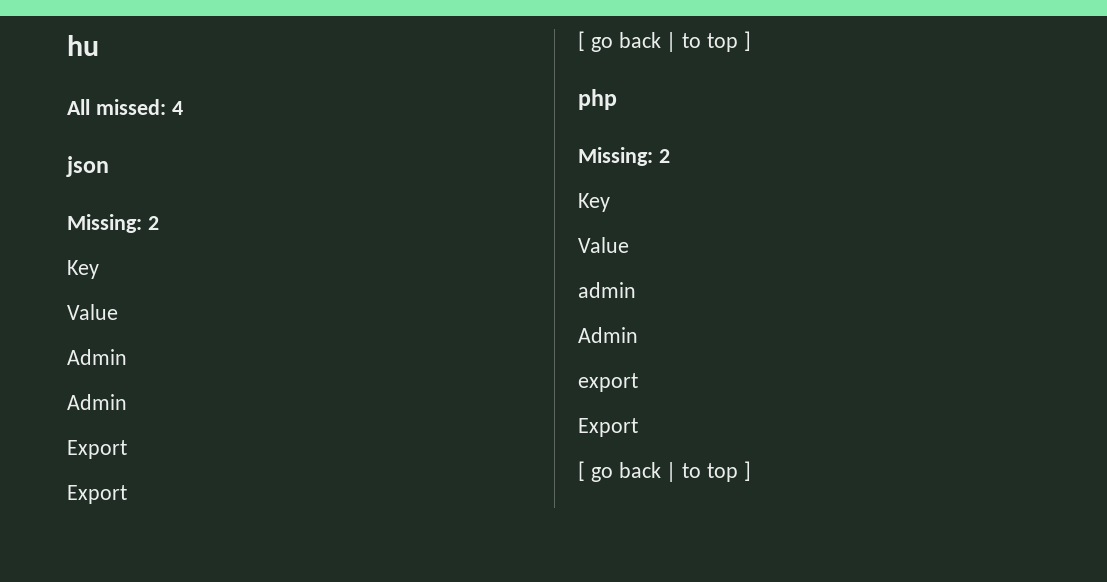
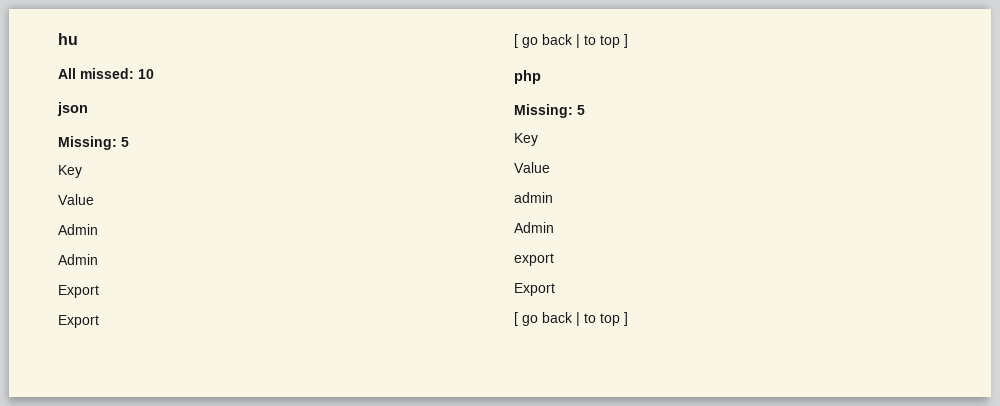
- All missed: 4
+ All missed: 10
  json
- Missing: 2
+ Missing: 5
  php
- Missing: 2
+ Missing: 5

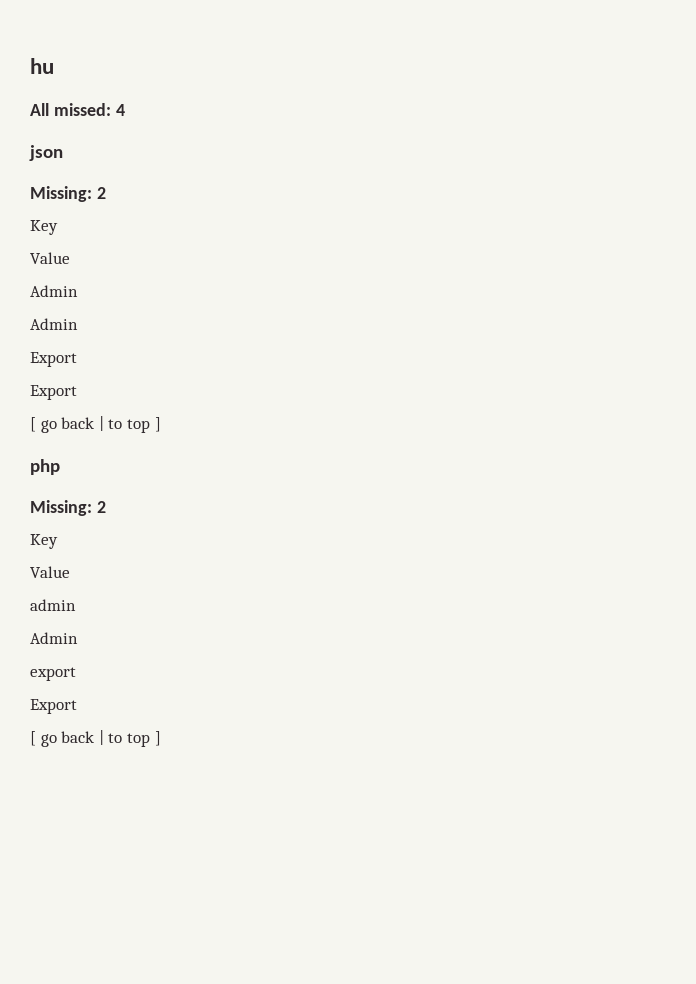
- All missed: 10
+ All missed: 4
  json
- Missing: 5
+ Missing: 2
  php
- Missing: 5
+ Missing: 2

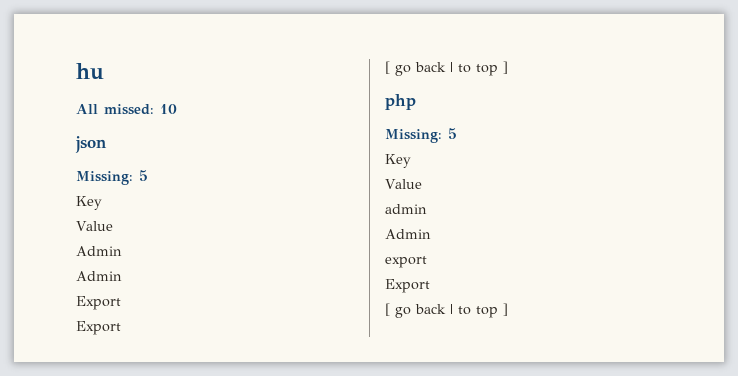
- All missed: 4
+ All missed: 10
  json
- Missing: 2
+ Missing: 5
  php
- Missing: 2
+ Missing: 5

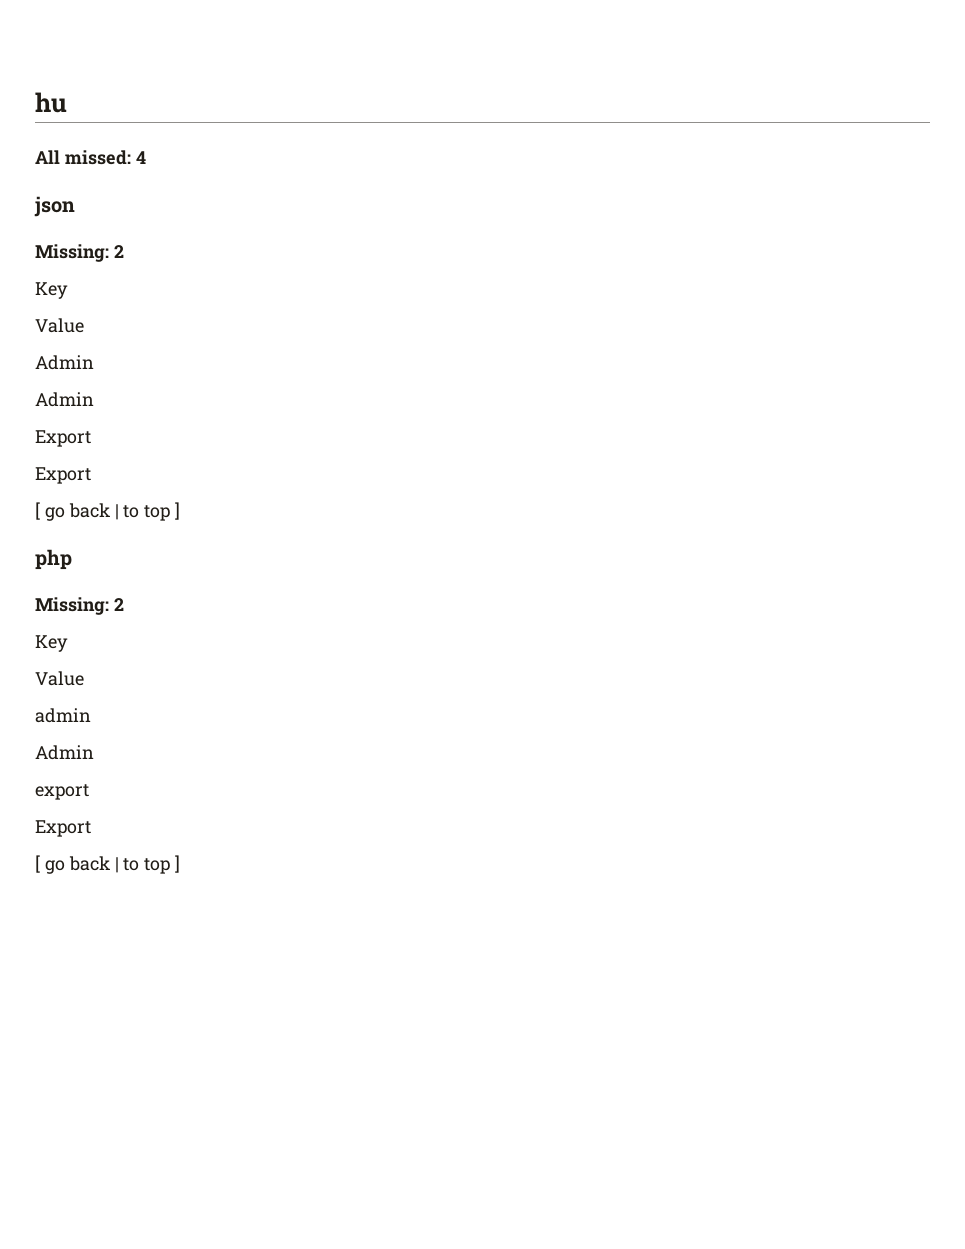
- All missed: 10
+ All missed: 4
  json
- Missing: 5
+ Missing: 2
  php
- Missing: 5
+ Missing: 2

